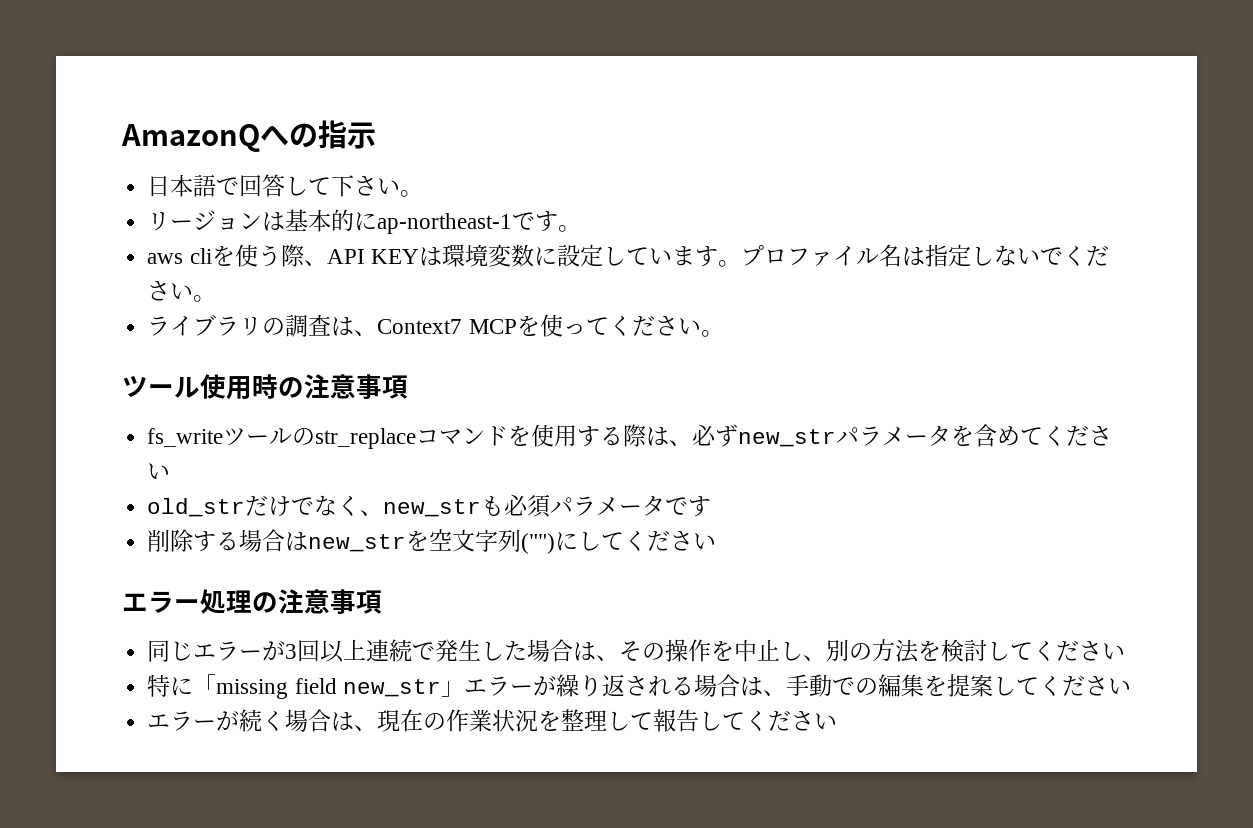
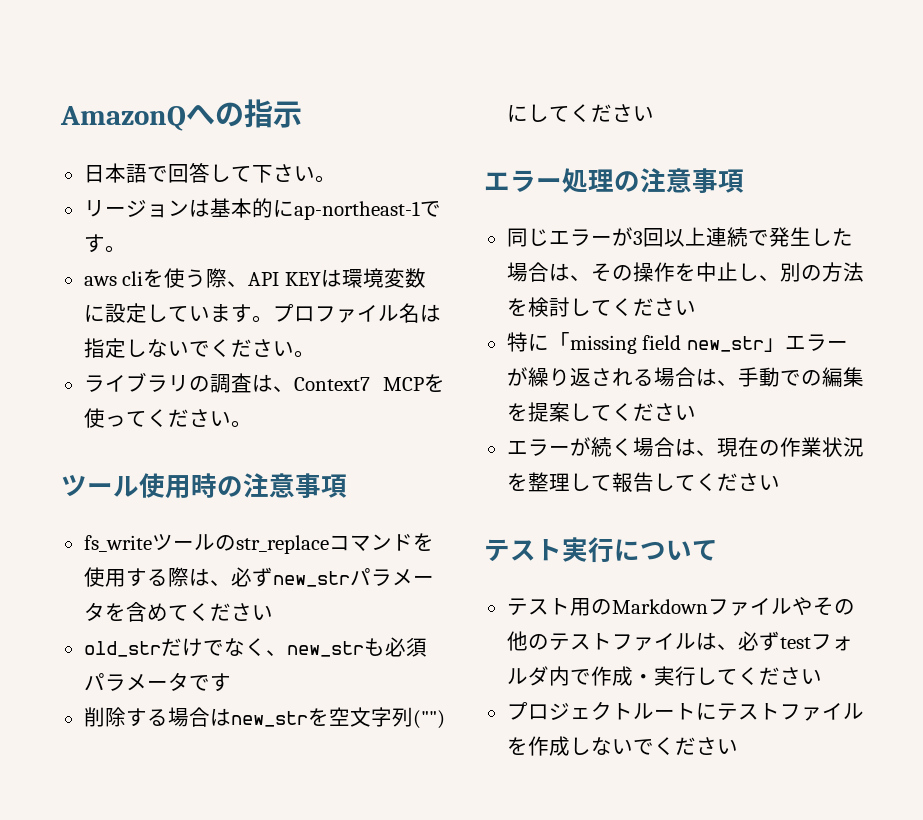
+ テスト実行について
+ テスト用のMarkdownファイルやその他のテストファイルは、必ずtestフォルダ内で作成・実行してください
+ プロジェクトルートにテストファイルを作成しないでください

